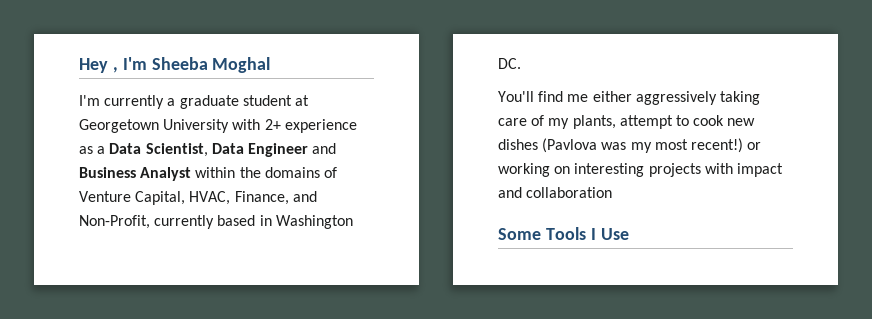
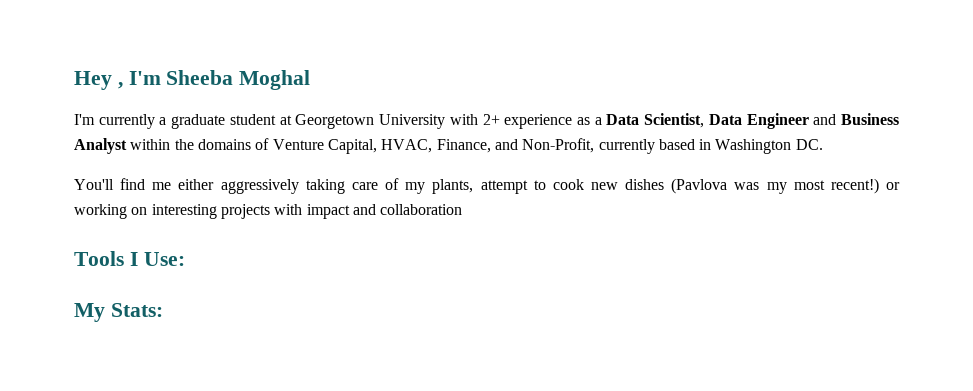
- Some Tools I Use
+ Tools I Use:
+ My Stats:

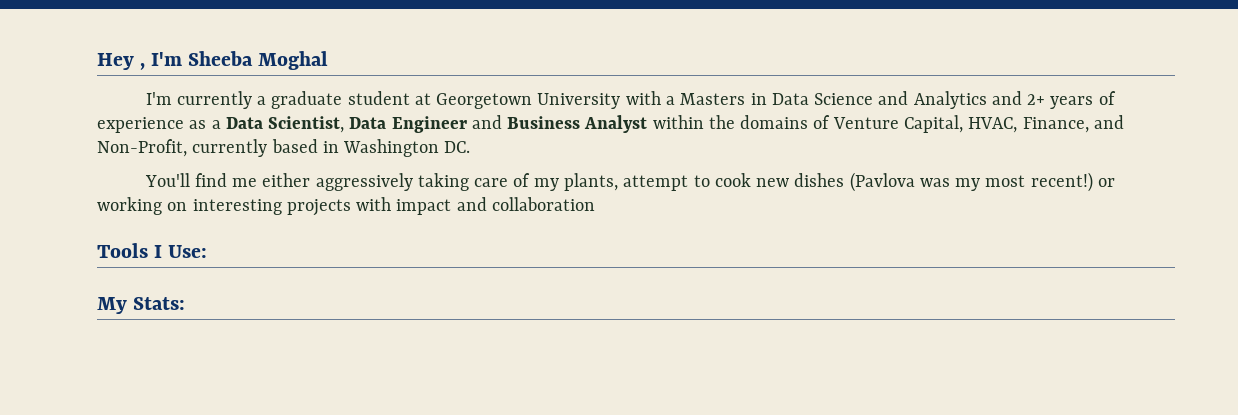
- I'm currently a graduate student at Georgetown University with 2+ experience as a Data Scientist, Data Engineer and Business Analyst within the domains of Venture Capital, HVAC, Finance, and Non-Profit, currently based in Washington DC.
+ I'm currently a graduate student at Georgetown University with a Masters in Data Science and Analytics and 2+ years of experience as a Data Scientist, Data Engineer and Business Analyst within the domains of Venture Capital, HVAC, Finance, and Non-Profit, currently based in Washington DC.

